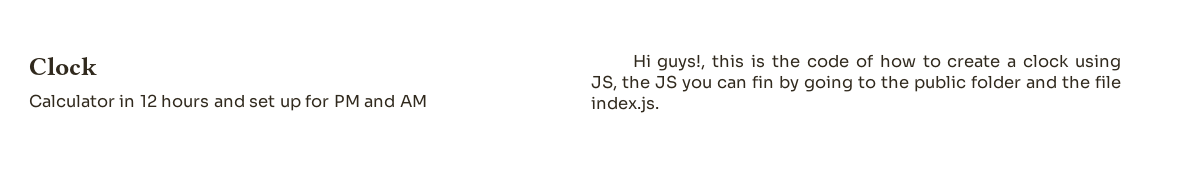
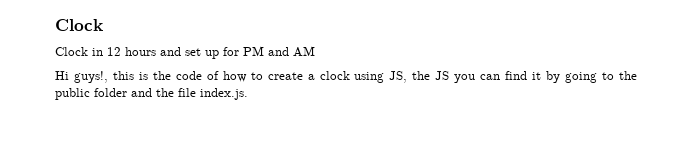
- Calculator in 12 hours and set up for PM and AM
+ Clock in 12 hours and set up for PM and AM
- Hi guys!, this is the code of how to create a clock using JS, the JS you can fin by going to the public folder and the file index.js.
+ Hi guys!, this is the code of how to create a clock using JS, the JS you can find it by going to the public folder and the file index.js.

